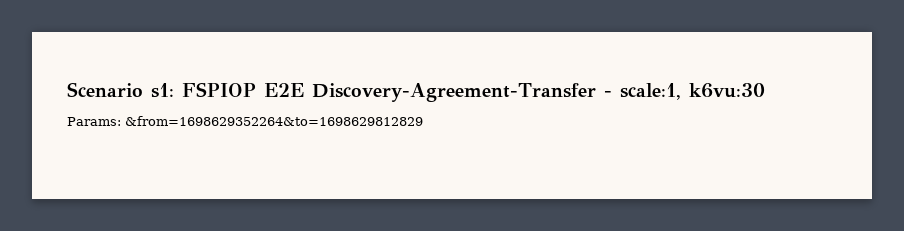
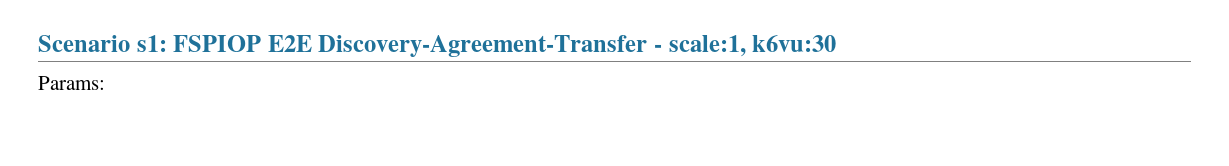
- Params: &from=1698629352264&to=1698629812829
+ Params:

